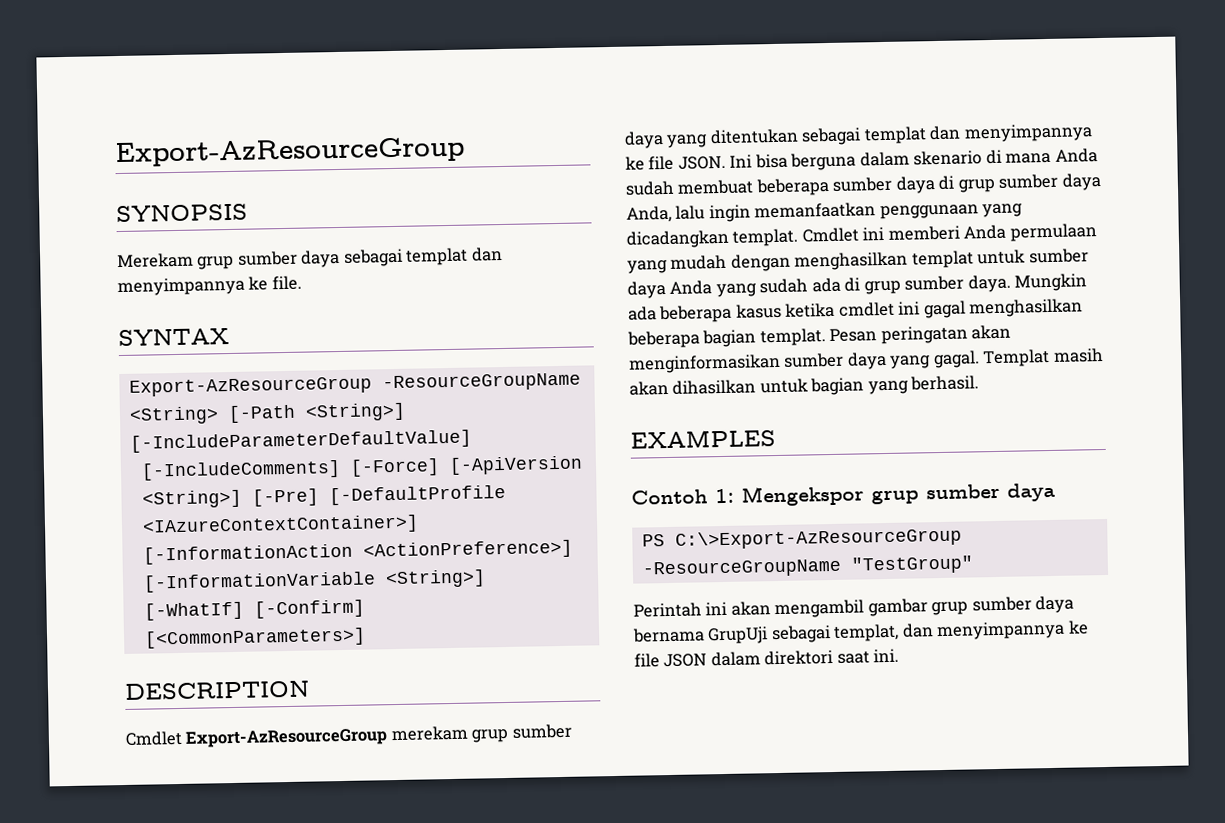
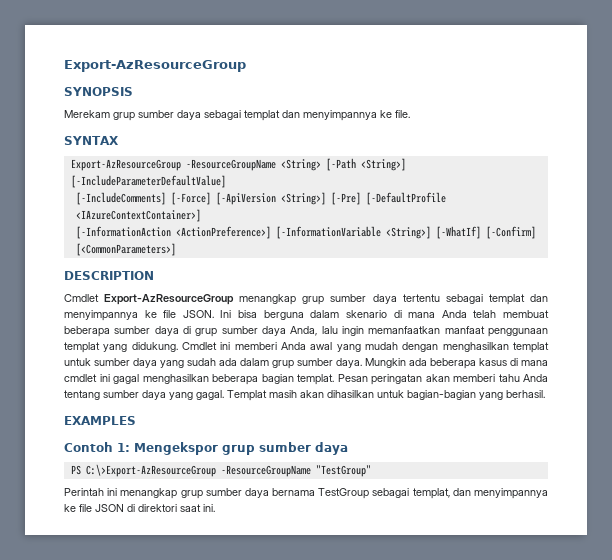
- Cmdlet Export-AzResourceGroup merekam grup sumber daya yang ditentukan sebagai templat dan menyimpannya ke file JSON.
+ Cmdlet Export-AzResourceGroup menangkap grup sumber daya tertentu sebagai templat dan menyimpannya ke file JSON.
- Ini bisa berguna dalam skenario di mana Anda sudah membuat beberapa sumber daya di grup sumber daya Anda, lalu ingin memanfaatkan penggunaan yang dicadangkan templat.
+ Ini bisa berguna dalam skenario di mana Anda telah membuat beberapa sumber daya di grup sumber daya Anda, lalu ingin memanfaatkan manfaat penggunaan templat yang didukung.
- Cmdlet ini memberi Anda permulaan yang mudah dengan menghasilkan templat untuk sumber daya Anda yang sudah ada di grup sumber daya.
+ Cmdlet ini memberi Anda awal yang mudah dengan menghasilkan templat untuk sumber daya yang sudah ada dalam grup sumber daya.
- Mungkin ada beberapa kasus ketika cmdlet ini gagal menghasilkan beberapa bagian templat.
+ Mungkin ada beberapa kasus di mana cmdlet ini gagal menghasilkan beberapa bagian templat.
- Pesan peringatan akan menginformasikan sumber daya yang gagal.
+ Pesan peringatan akan memberi tahu Anda tentang sumber daya yang gagal.
- Templat masih akan dihasilkan untuk bagian yang berhasil.
+ Templat masih akan dihasilkan untuk bagian-bagian yang berhasil.
- Perintah ini akan mengambil gambar grup sumber daya bernama GrupUji sebagai templat, dan menyimpannya ke file JSON dalam direktori saat ini.
+ Perintah ini menangkap grup sumber daya bernama TestGroup sebagai templat, dan menyimpannya ke file JSON di direktori saat ini.

